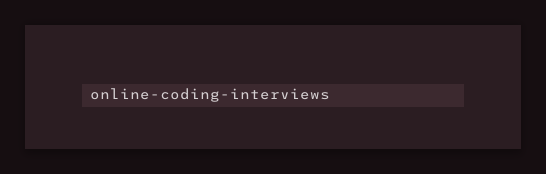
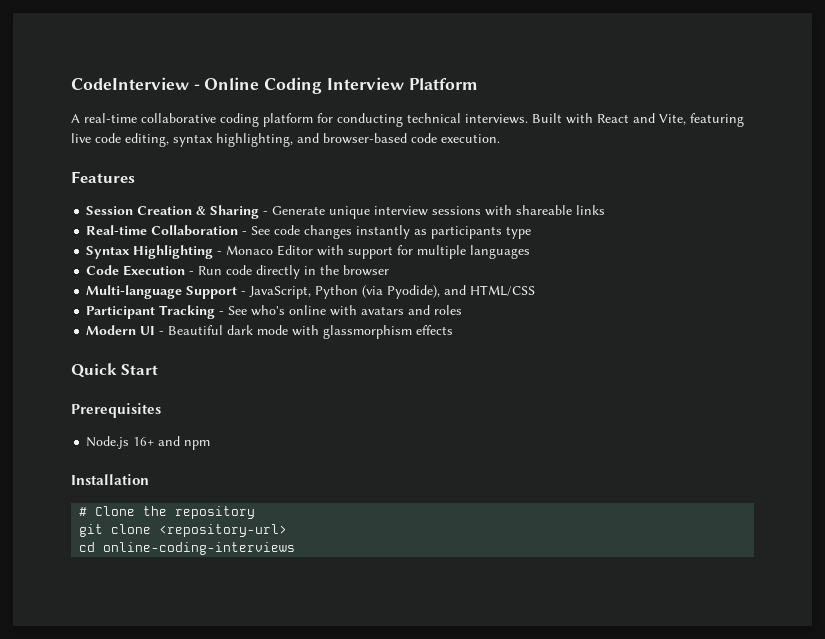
- online-coding-interviews
+ CodeInterview - Online Coding Interview Platform
+ A real-time collaborative coding platform for conducting technical interviews. Built with React and Vite, featuring live code editing, syntax highlighting, and browser-based code execution.
+ Features
+ Session Creation & Sharing - Generate unique interview sessions with shareable links
+ Real-time Collaboration - See code changes instantly as participants type
+ Syntax Highlighting - Monaco Editor with support for multiple languages
+ Code Execution - Run code directly in the browser
+ Multi-language Support - JavaScript, Python (via Pyodide), and HTML/CSS
+ Participant Tracking - See who's online with avatars and roles
+ Modern UI - Beautiful dark mode with glassmorphism effects
+ Quick Start
+ Prerequisites
+ Node.js 16+ and npm
+ Installation
+ # Clone the repository
+ git clone <repository-url>
+ cd online-coding-interviews

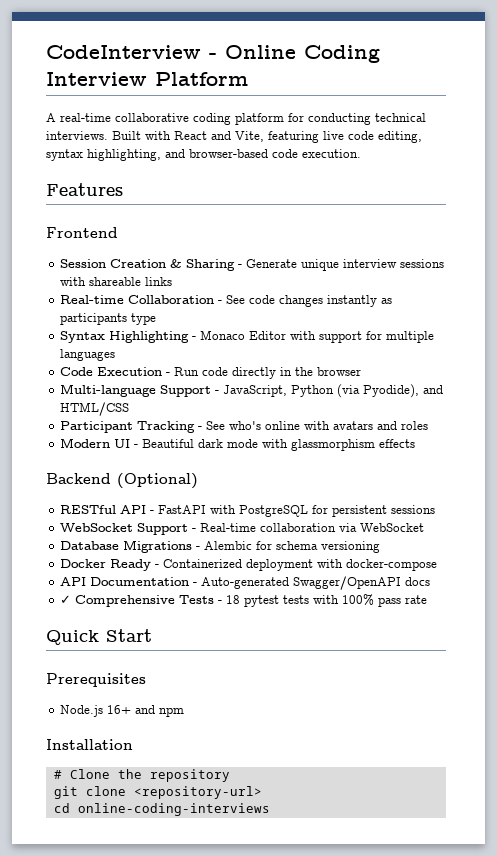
+ Frontend
+ Backend (Optional)
+ RESTful API - FastAPI with PostgreSQL for persistent sessions
+ WebSocket Support - Real-time collaboration via WebSocket
+ Database Migrations - Alembic for schema versioning
+ Docker Ready - Containerized deployment with docker-compose
+ API Documentation - Auto-generated Swagger/OpenAPI docs
+ ✓ Comprehensive Tests - 18 pytest tests with 100% pass rate

